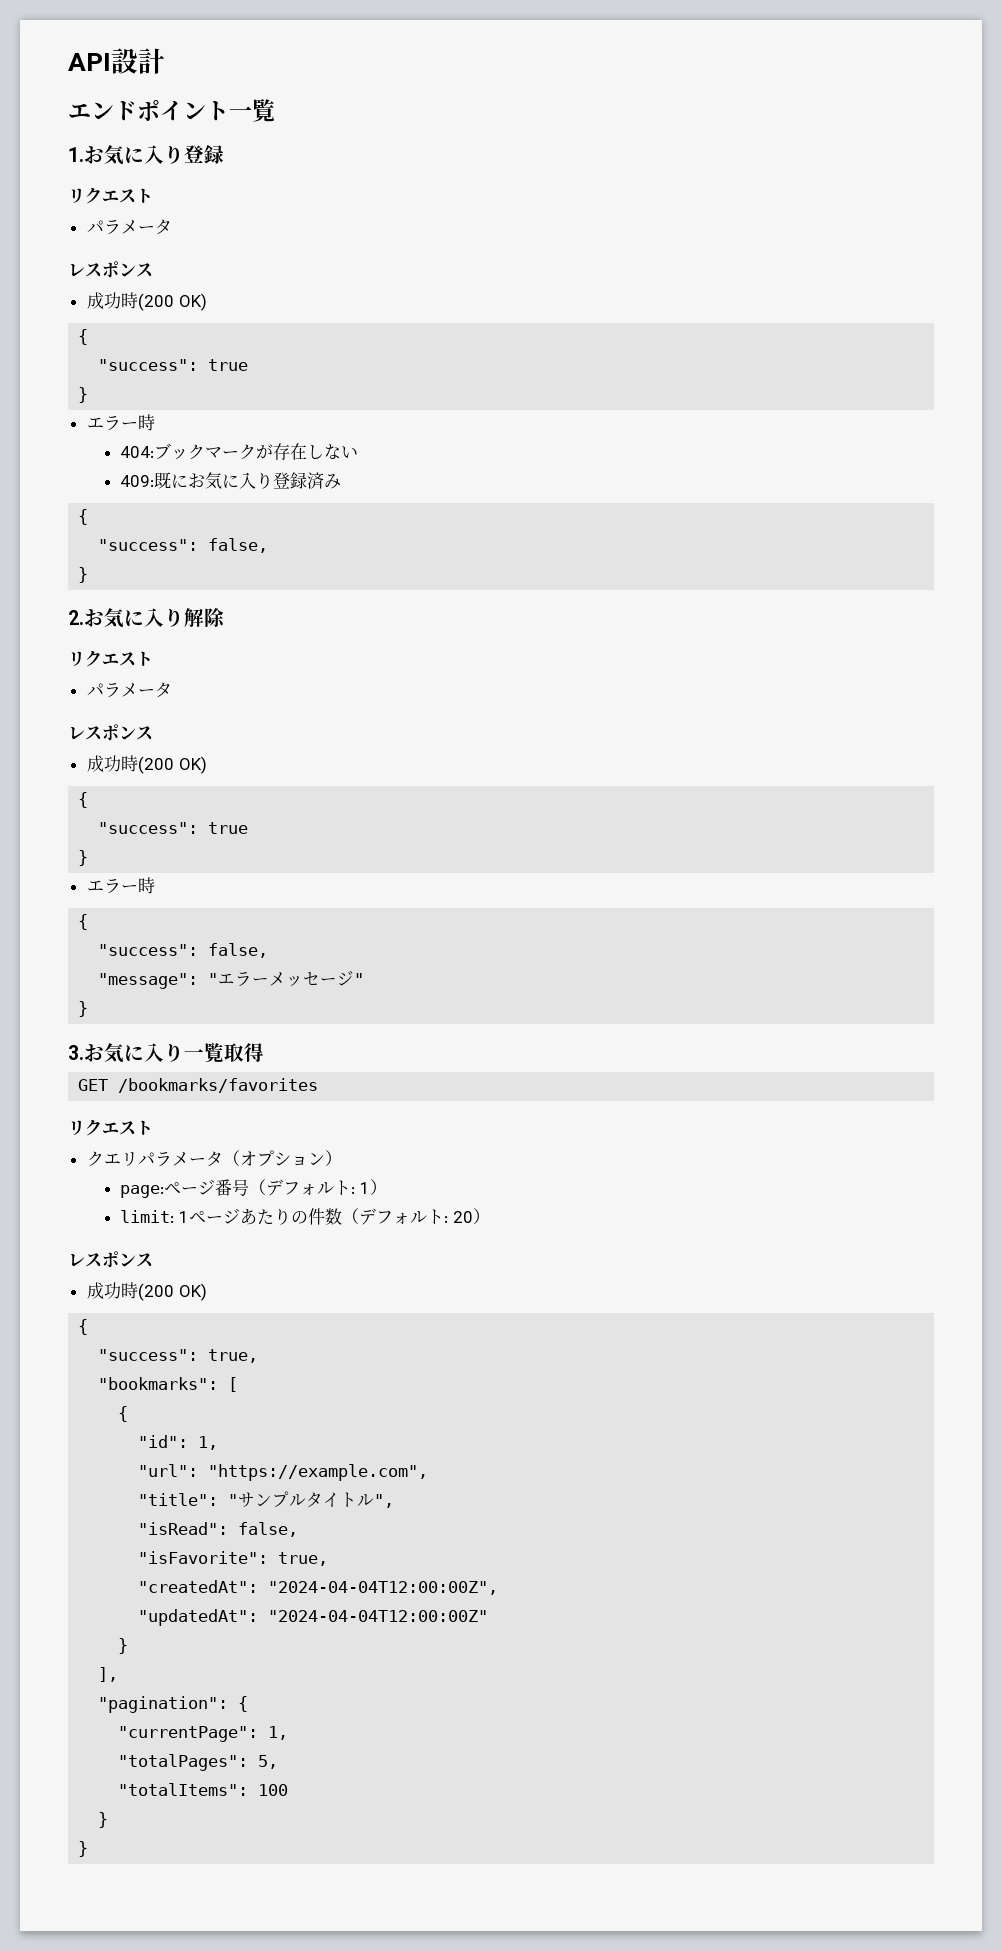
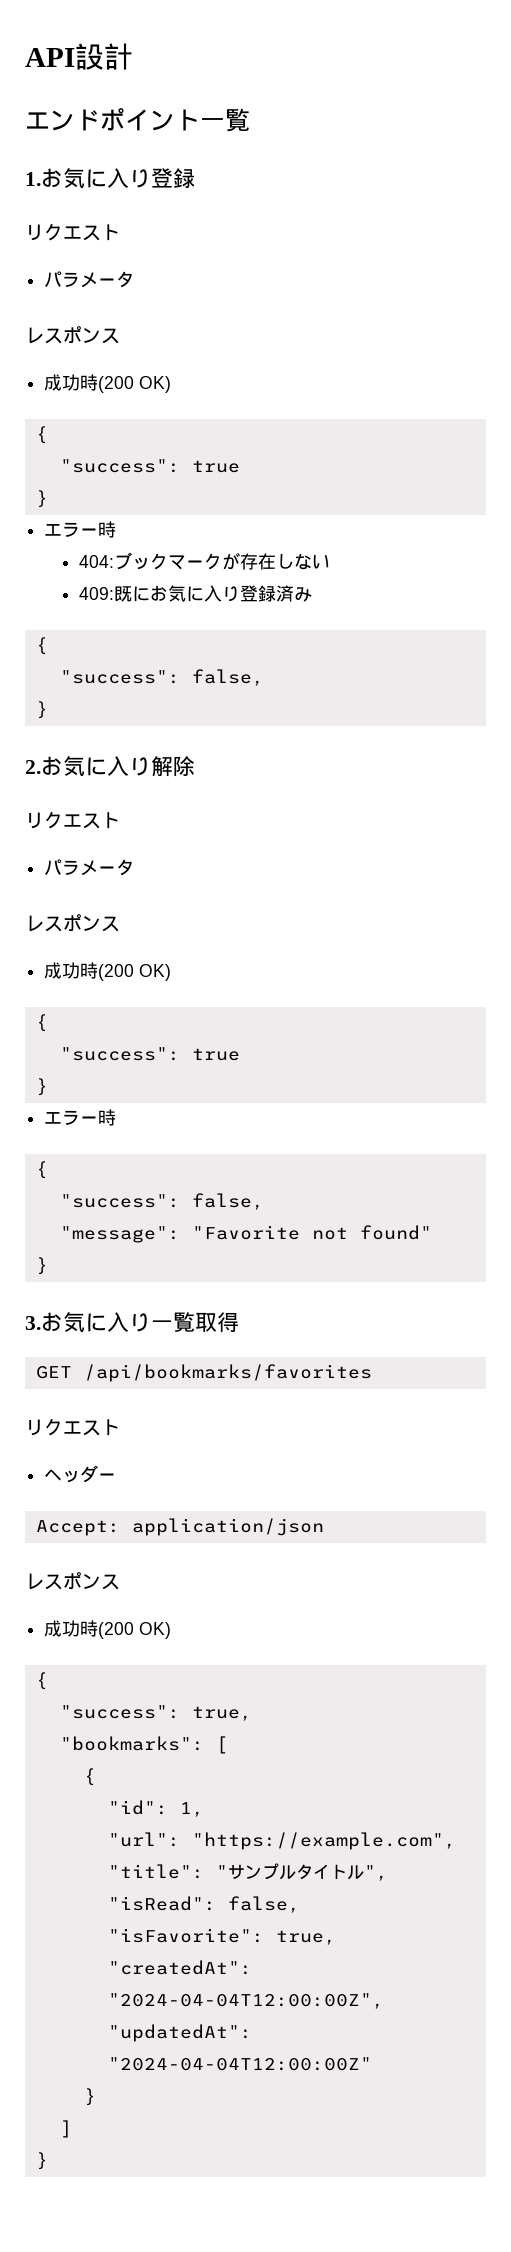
- "message": "エラーメッセージ"
+ "message": "Favorite not found"
- GET /bookmarks/favorites
+ GET /api/bookmarks/favorites
  リクエスト
- クエリパラメータ（オプション）
- page:ページ番号（デフォルト: 1）
- limit: 1ページあたりの件数（デフォルト: 20）
+ ヘッダー
+ Accept: application/json
- ],
- "pagination": {
- "currentPage": 1,
- "totalPages": 5,
- "totalItems": 100
- }
+ ]

